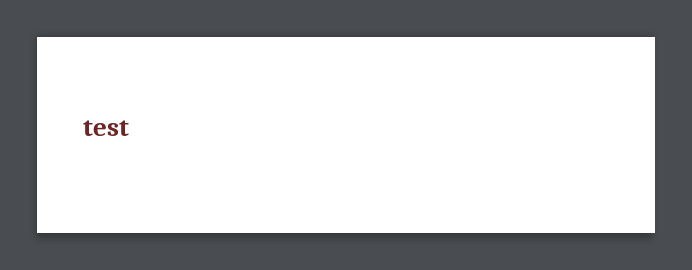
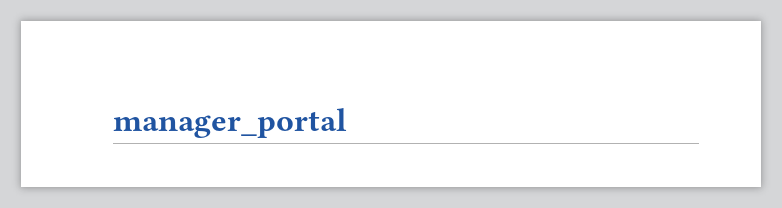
- test
+ manager_portal

